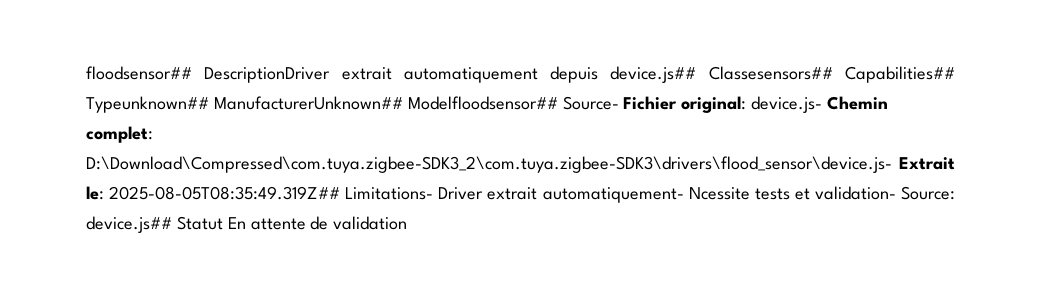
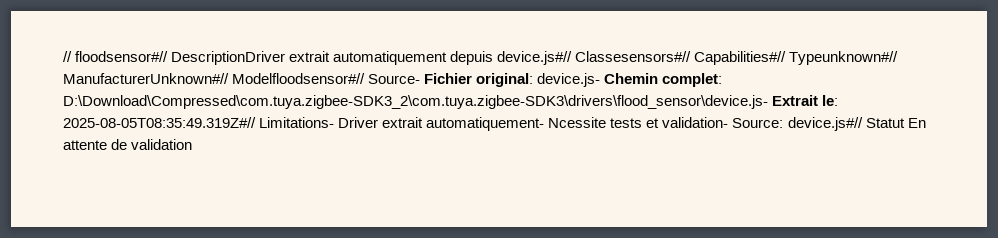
- floodsensor## DescriptionDriver extrait automatiquement depuis device.js## Classesensors## Capabilities## Typeunknown## ManufacturerUnknown## Modelfloodsensor## Source- Fichier original: device.js- Chemin complet: D:\Download\Compressed\com.tuya.zigbee-SDK3_2\com.tuya.zigbee-SDK3\drivers\flood_sensor\device.js- Extrait le: 2025-08-05T08:35:49.319Z## Limitations- Driver extrait automatiquement- Ncessite tests et validation- Source: device.js## Statut En attente de validation
+ // floodsensor#// DescriptionDriver extrait automatiquement depuis device.js#// Classesensors#// Capabilities#// Typeunknown#// ManufacturerUnknown#// Modelfloodsensor#// Source- Fichier original: device.js- Chemin complet: D:\Download\Compressed\com.tuya.zigbee-SDK3_2\com.tuya.zigbee-SDK3\drivers\flood_sensor\device.js- Extrait le: 2025-08-05T08:35:49.319Z#// Limitations- Driver extrait automatiquement- Ncessite tests et validation- Source: device.js#// Statut En attente de validation

